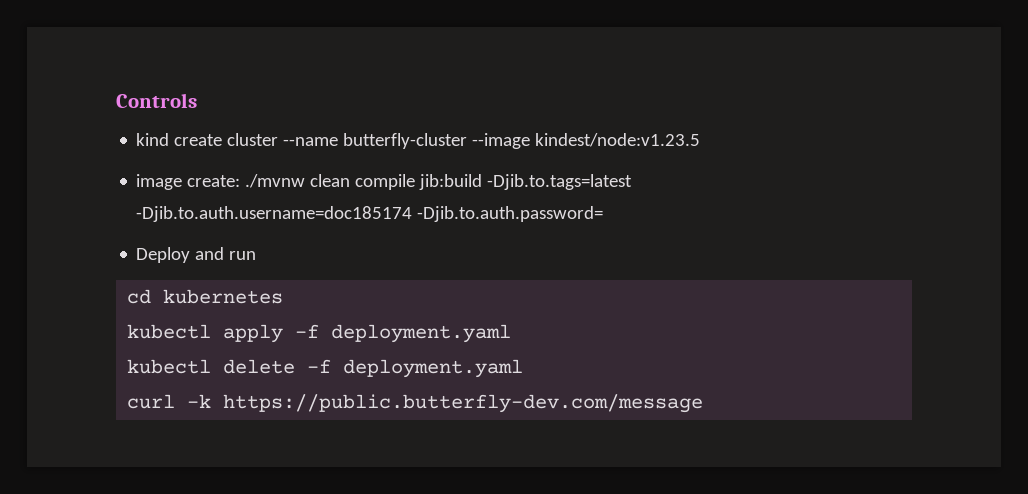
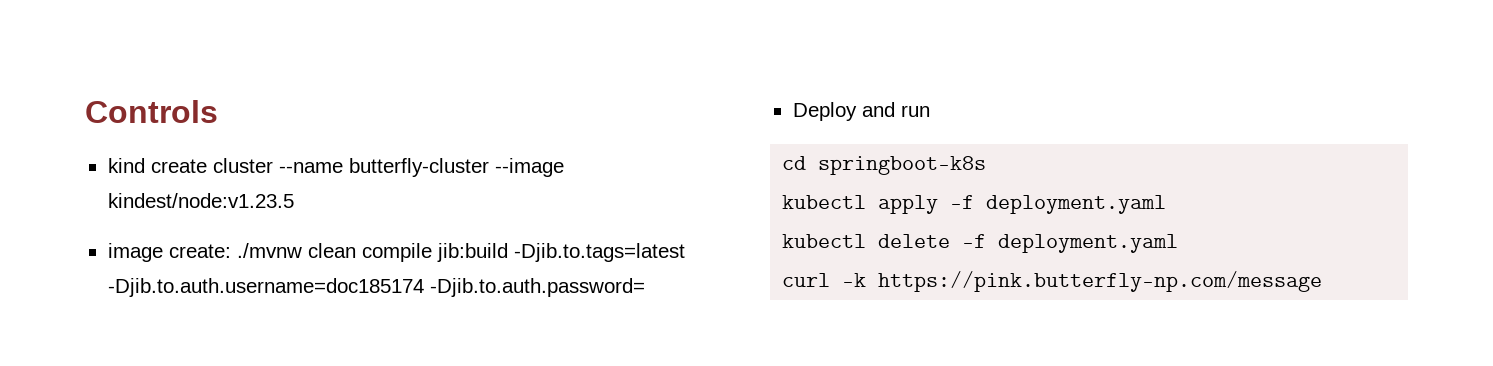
- cd kubernetes
+ cd springboot-k8s
- curl -k https://public.butterfly-dev.com/message
+ curl -k https://pink.butterfly-np.com/message

